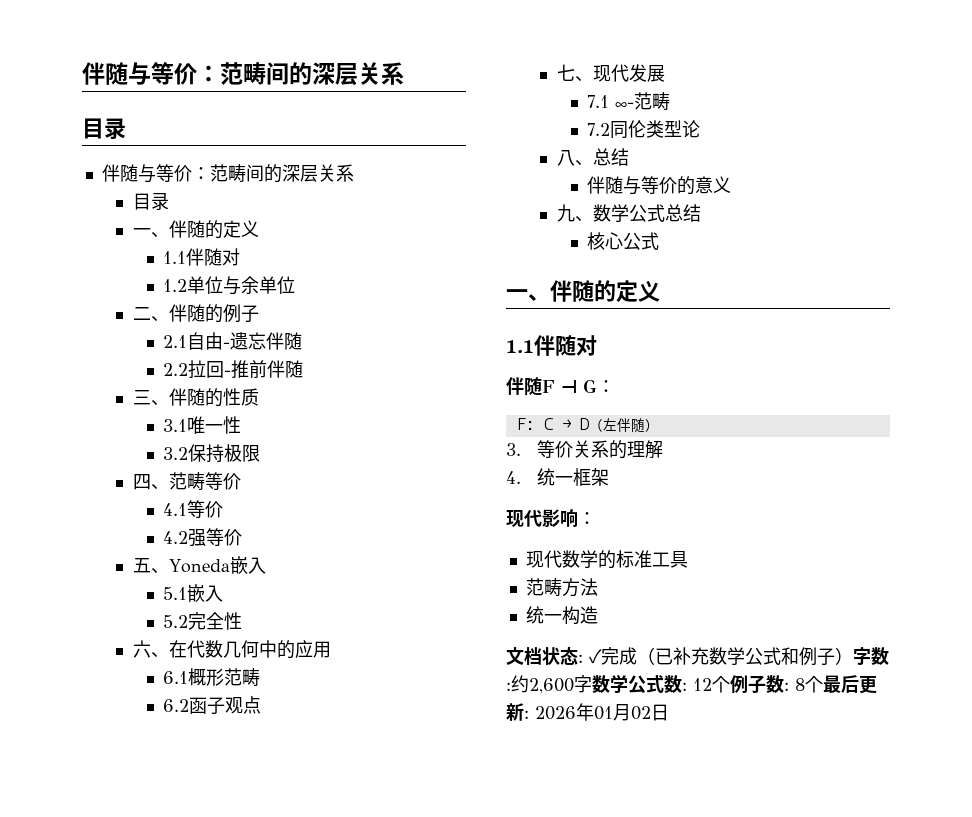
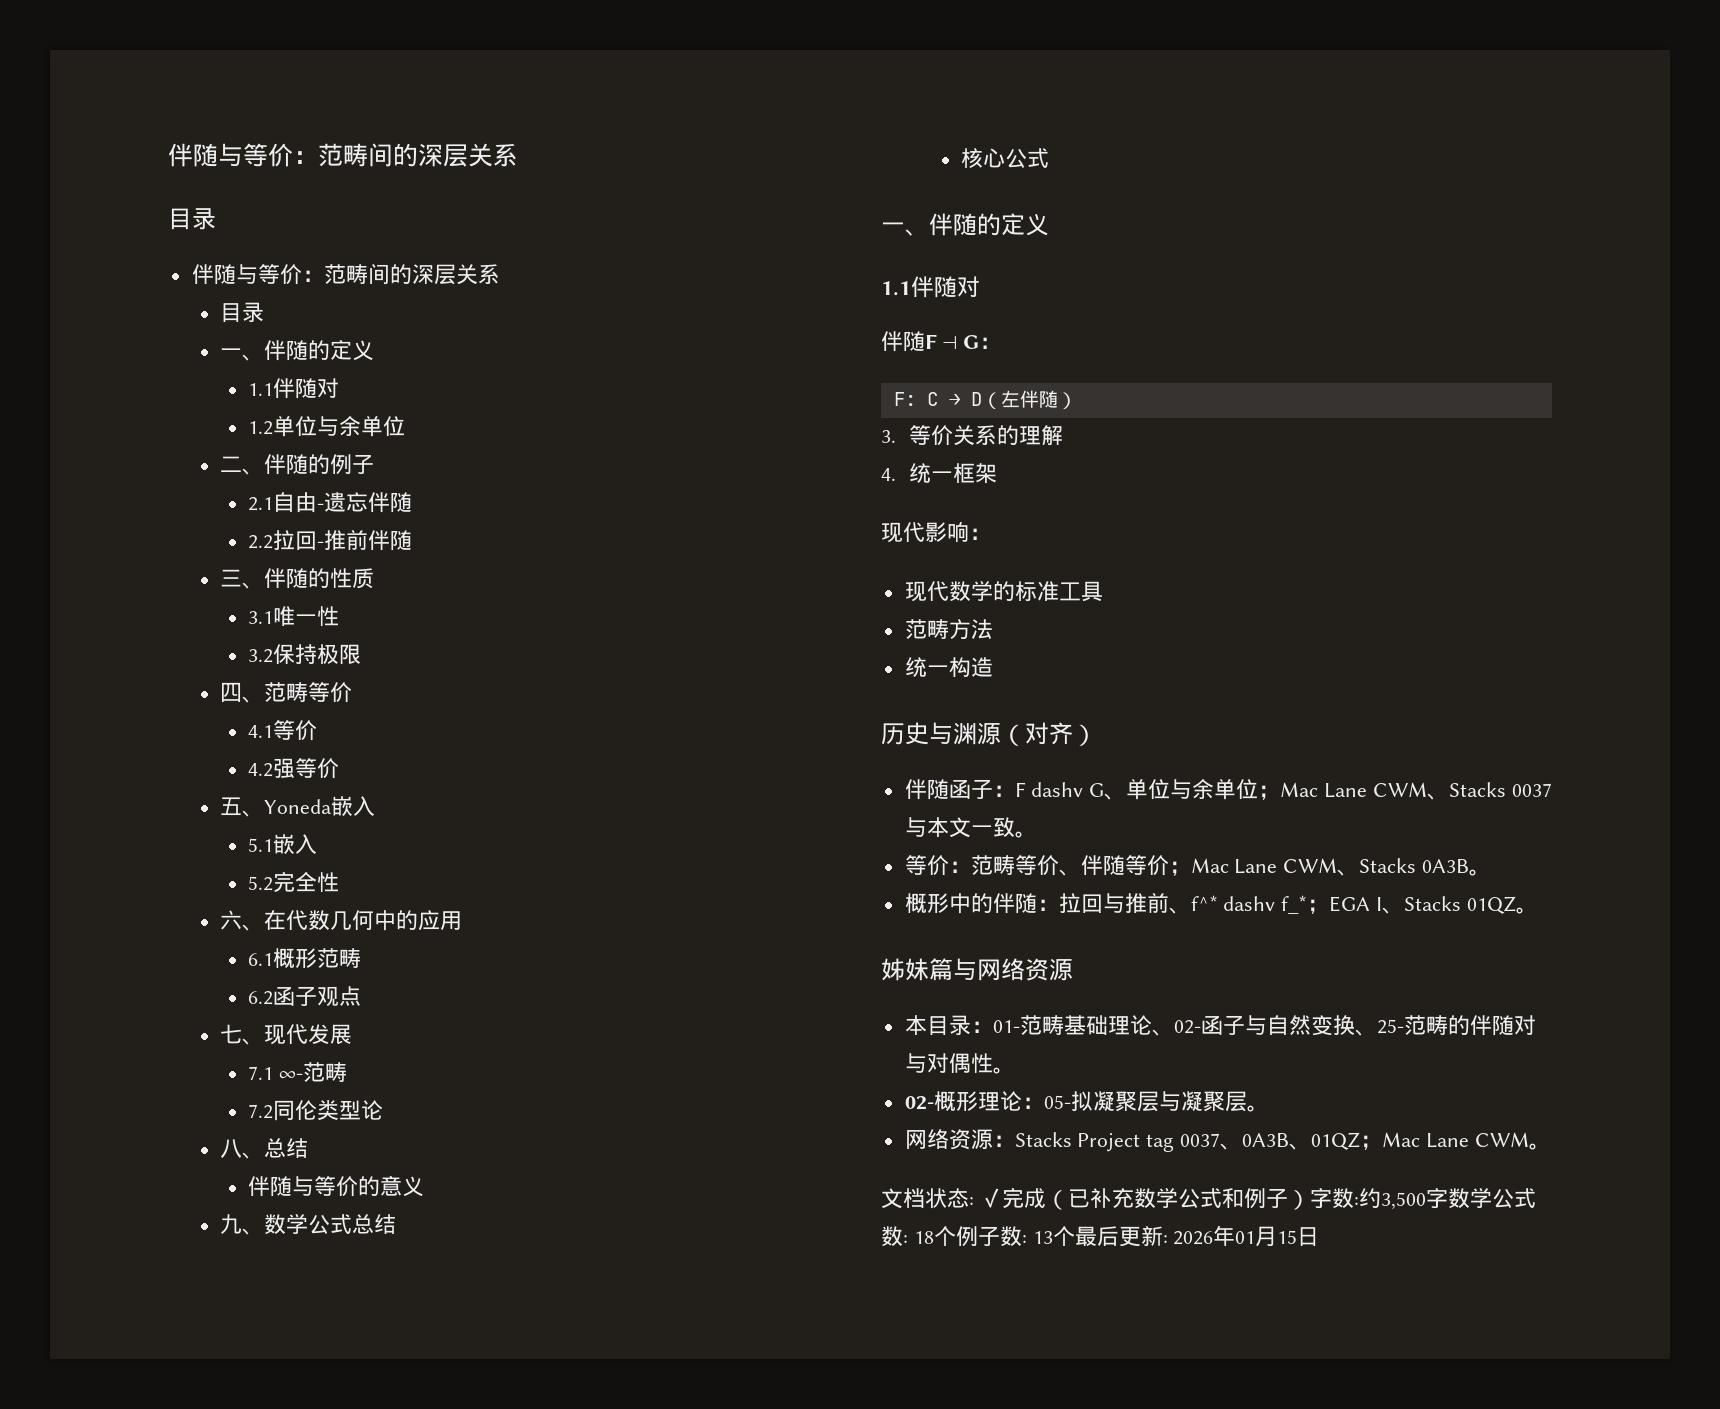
+ 历史与渊源（对齐）
+ 伴随函子：F dashv G、单位与余单位；Mac Lane CWM、Stacks 0037与本文一致。
+ 等价：范畴等价、伴随等价；Mac Lane CWM、Stacks 0A3B。
+ 概形中的伴随：拉回与推前、f^* dashv f_*；EGA I、Stacks 01QZ。
+ 姊妹篇与网络资源
+ 本目录：01-范畴基础理论、02-函子与自然变换、25-范畴的伴随对与对偶性。
+ 02-概形理论：05-拟凝聚层与凝聚层。
+ 网络资源：Stacks Project tag 0037、0A3B、01QZ；Mac Lane CWM。
- 文档状态: ✓完成（已补充数学公式和例子）字数:约2,600字数学公式数: 12个例子数: 8个最后更新: 2026年01月02日
+ 文档状态: ✓完成（已补充数学公式和例子）字数:约3,500字数学公式数: 18个例子数: 13个最后更新: 2026年01月15日

